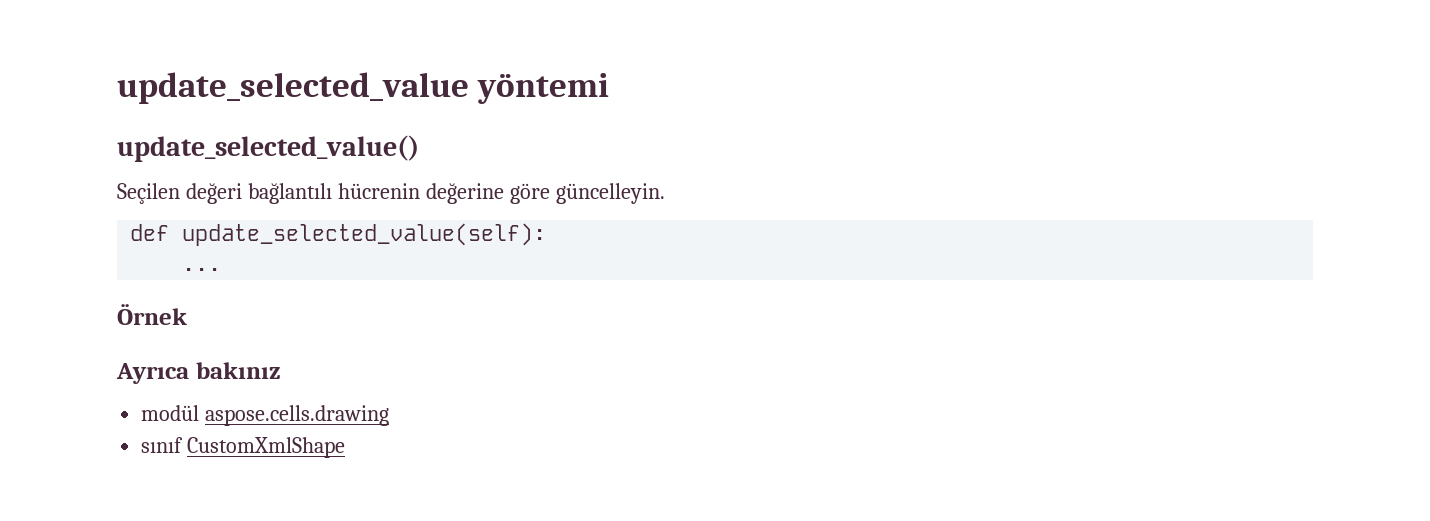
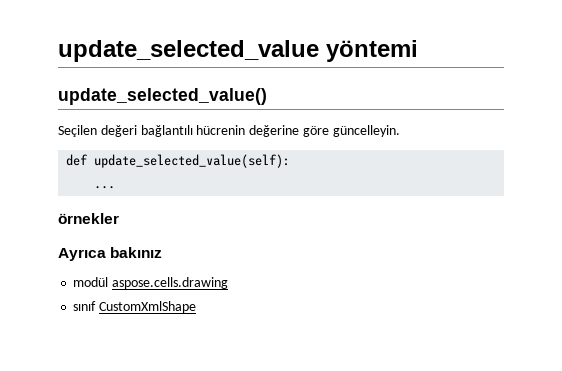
- Örnek
+ örnekler

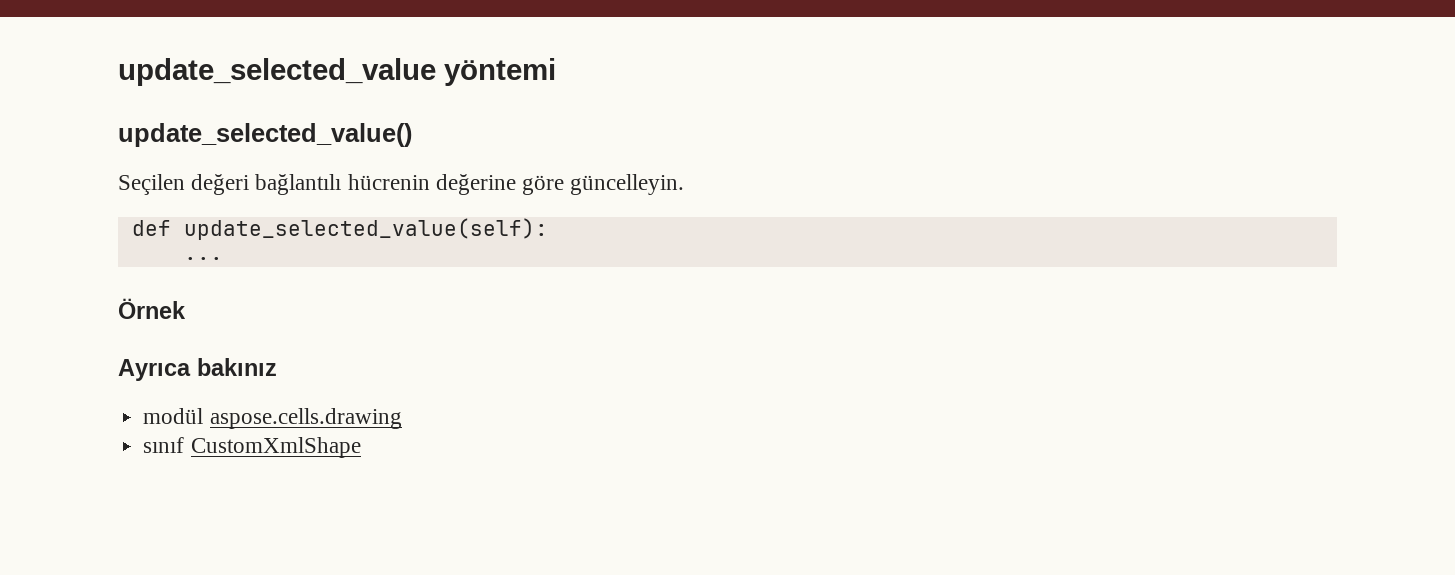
- örnekler
+ Örnek

